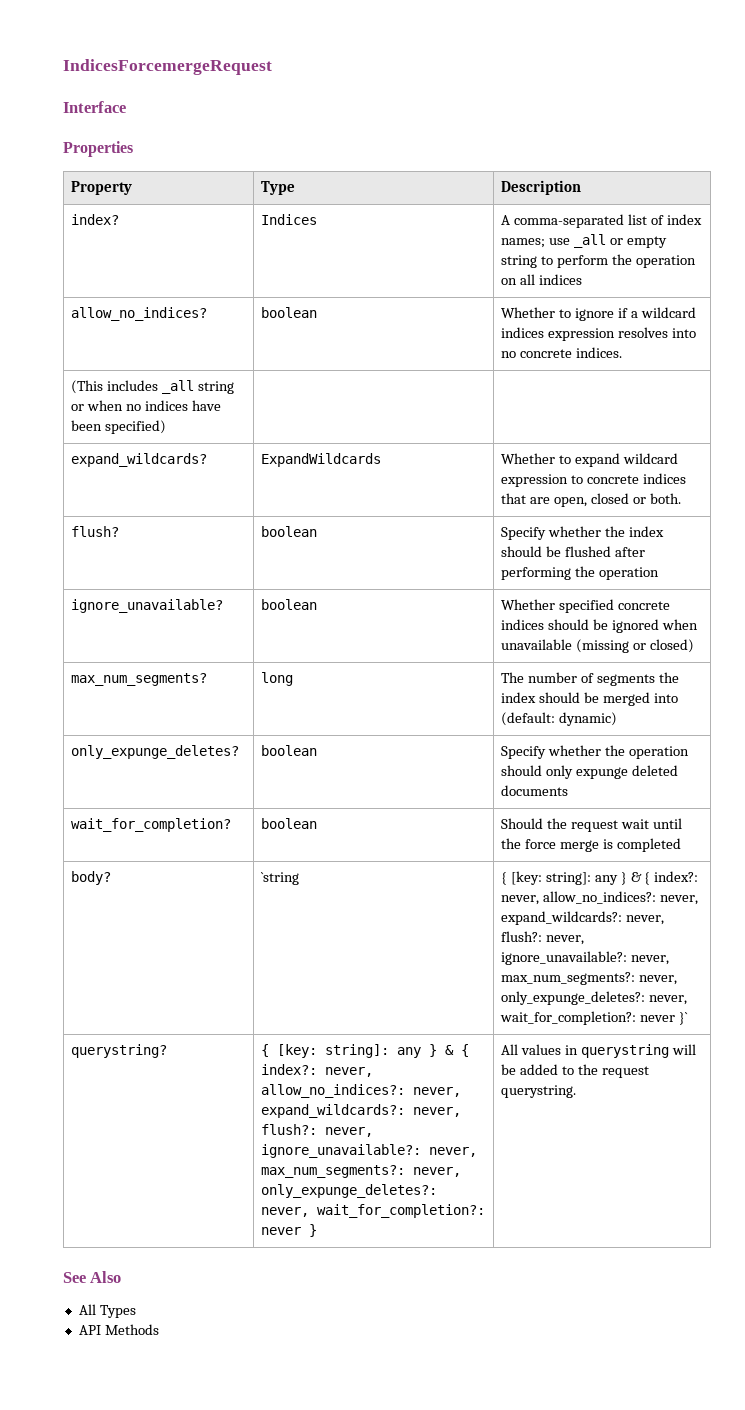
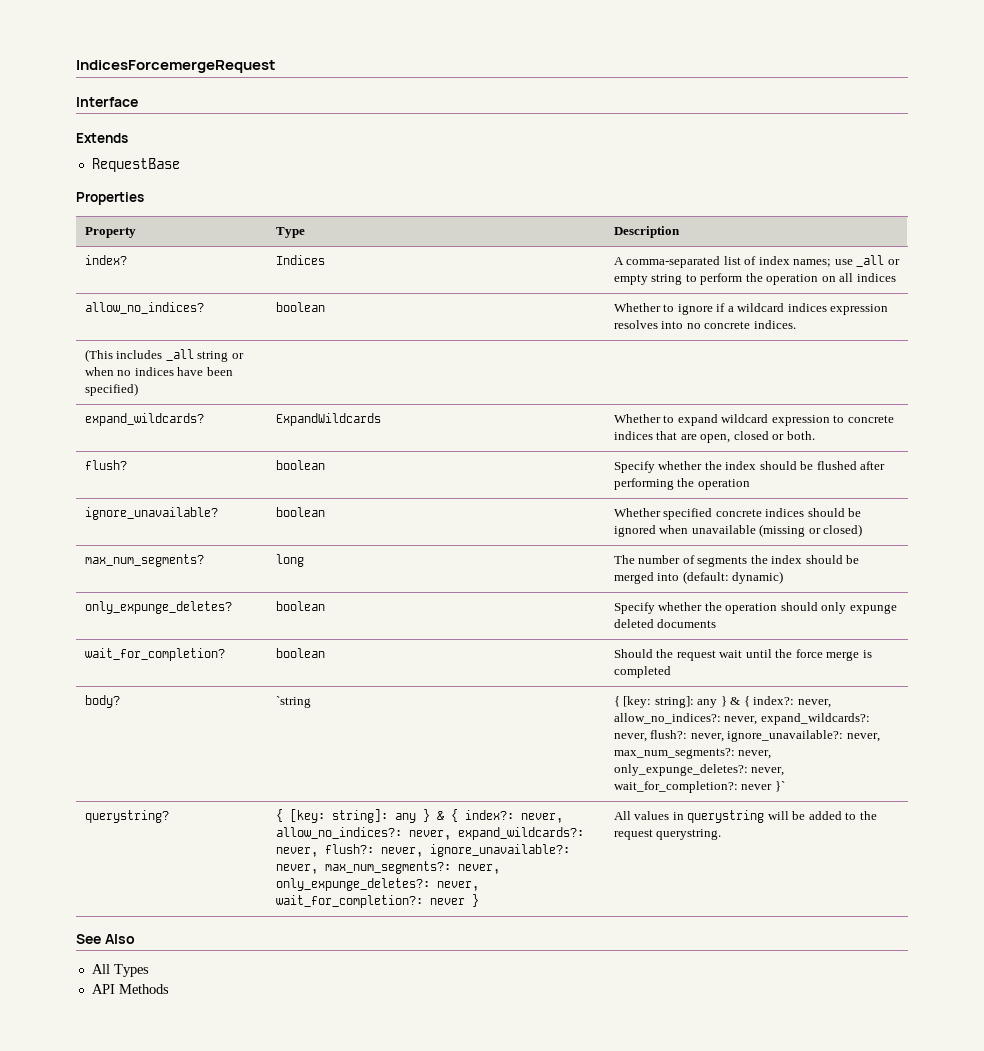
+ Extends
+ RequestBase

